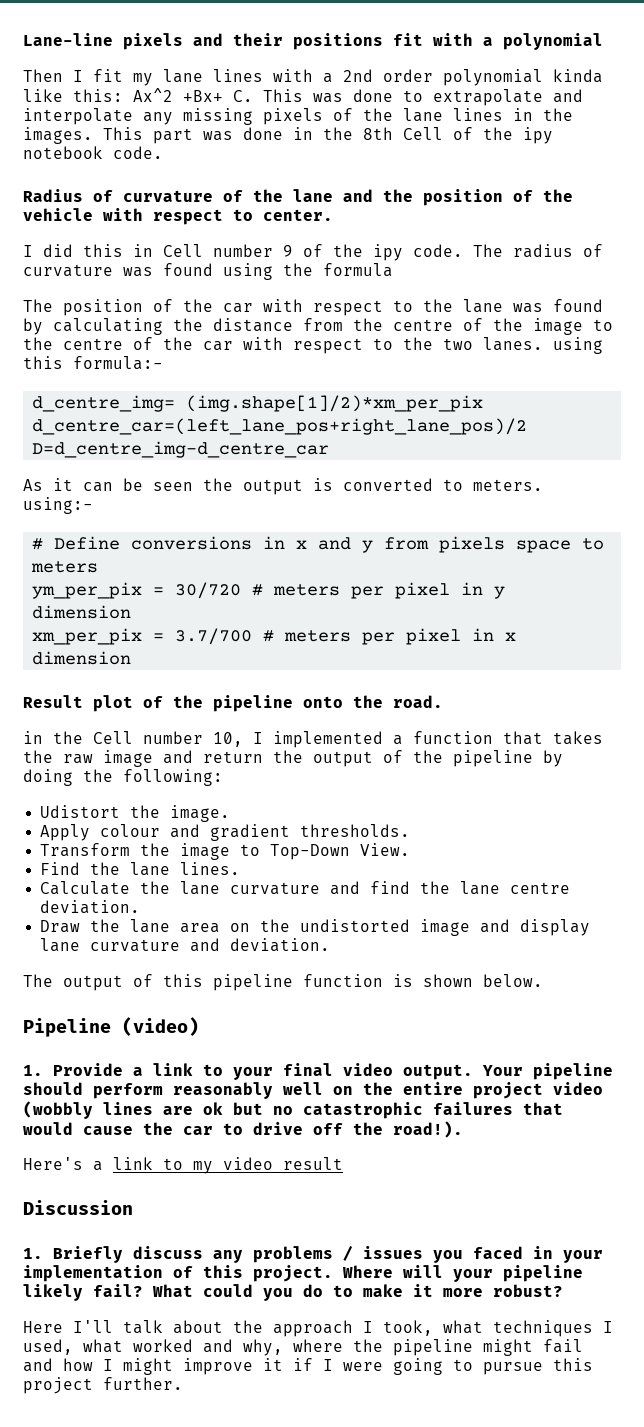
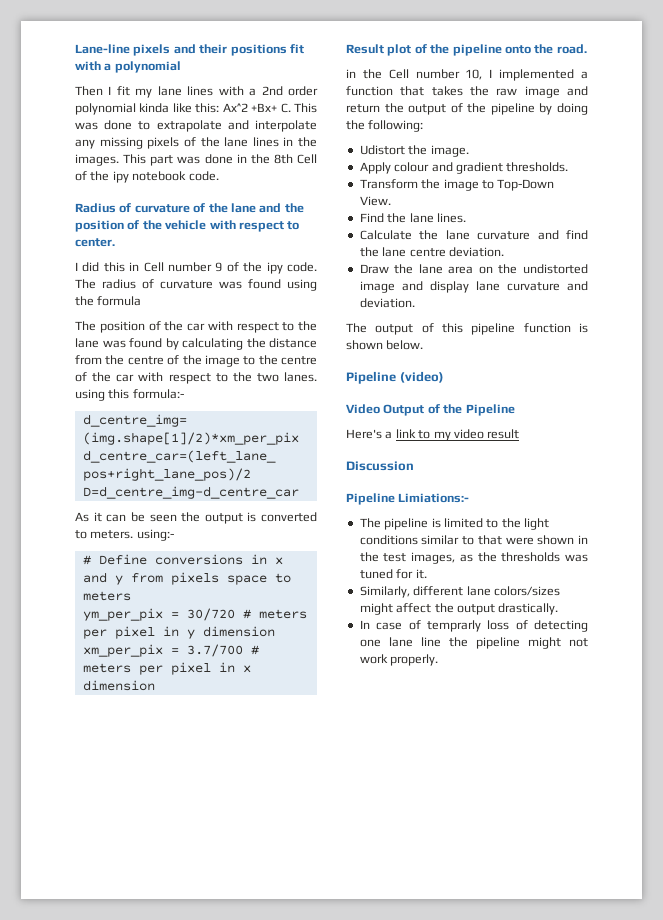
- 1. Provide a link to your final video output. Your pipeline should perform reasonably well on the entire project video (wobbly lines are ok but no catastrophic failures that would cause the car to drive off the road!).
+ Video Output of the Pipeline
- 1. Briefly discuss any problems / issues you faced in your implementation of this project. Where will your pipeline likely fail? What could you do to make it more robust?
- Here I'll talk about the approach I took, what techniques I used, what worked and why, where the pipeline might fail and how I might improve it if I were going to pursue this project further.
+ Pipeline Limiations:-
+ The pipeline is limited to the light conditions similar to that were shown in the test images, as the thresholds was tuned for it.
+ Similarly, different lane colors/sizes might affect the output drastically.
+ In case of temprarly loss of detecting one lane line the pipeline might not work properly.

